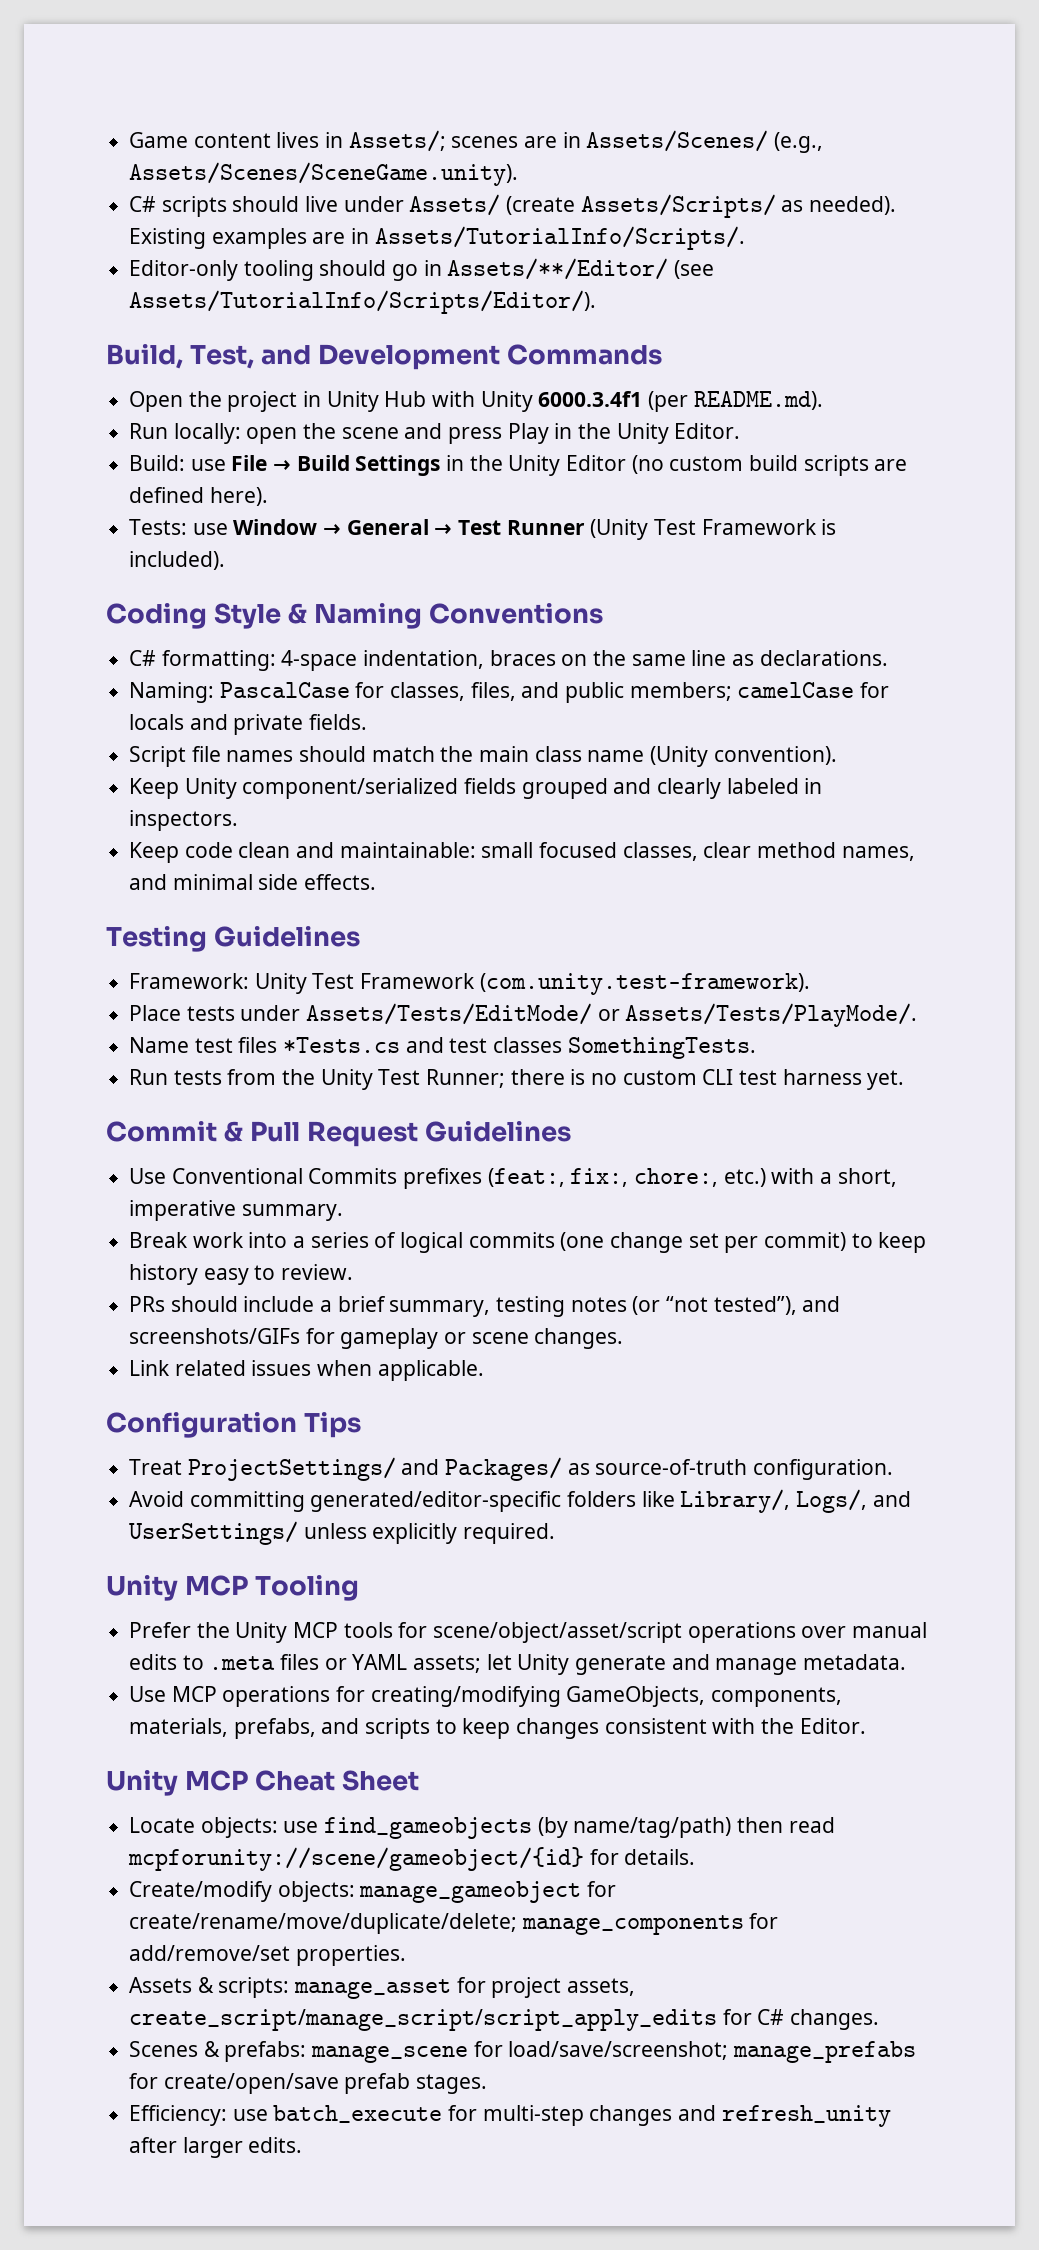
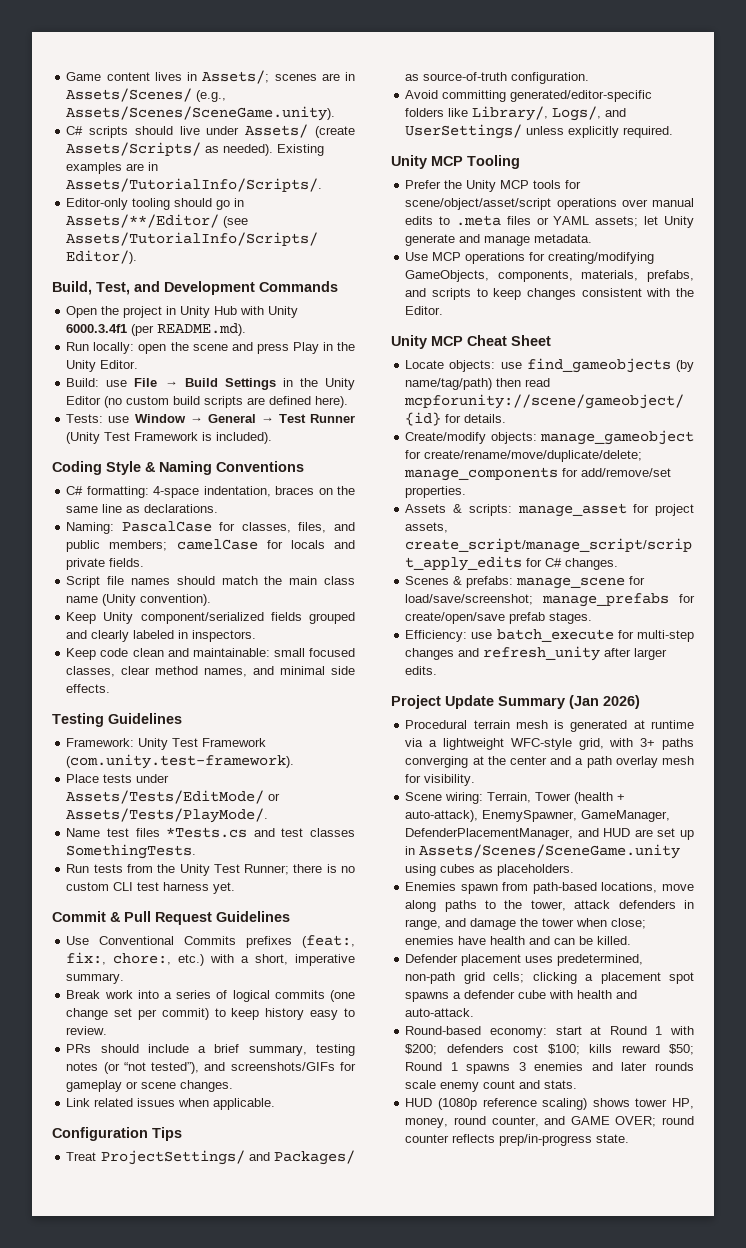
+ Project Update Summary (Jan 2026)
+ Procedural terrain mesh is generated at runtime via a lightweight WFC-style grid, with 3+ paths converging at the center and a path overlay mesh for visibility.
+ Scene wiring: Terrain, Tower (health + auto-attack), EnemySpawner, GameManager, DefenderPlacementManager, and HUD are set up in Assets/Scenes/SceneGame.unity using cubes as placeholders.
+ Enemies spawn from path-based locations, move along paths to the tower, attack defenders in range, and damage the tower when close; enemies have health and can be killed.
+ Defender placement uses predetermined, non-path grid cells; clicking a placement spot spawns a defender cube with health and auto-attack.
+ Round-based economy: start at Round 1 with $200; defenders cost $100; kills reward $50; Round 1 spawns 3 enemies and later rounds scale enemy count and stats.
+ HUD (1080p reference scaling) shows tower HP, money, round counter, and GAME OVER; round counter reflects prep/in-progress state.

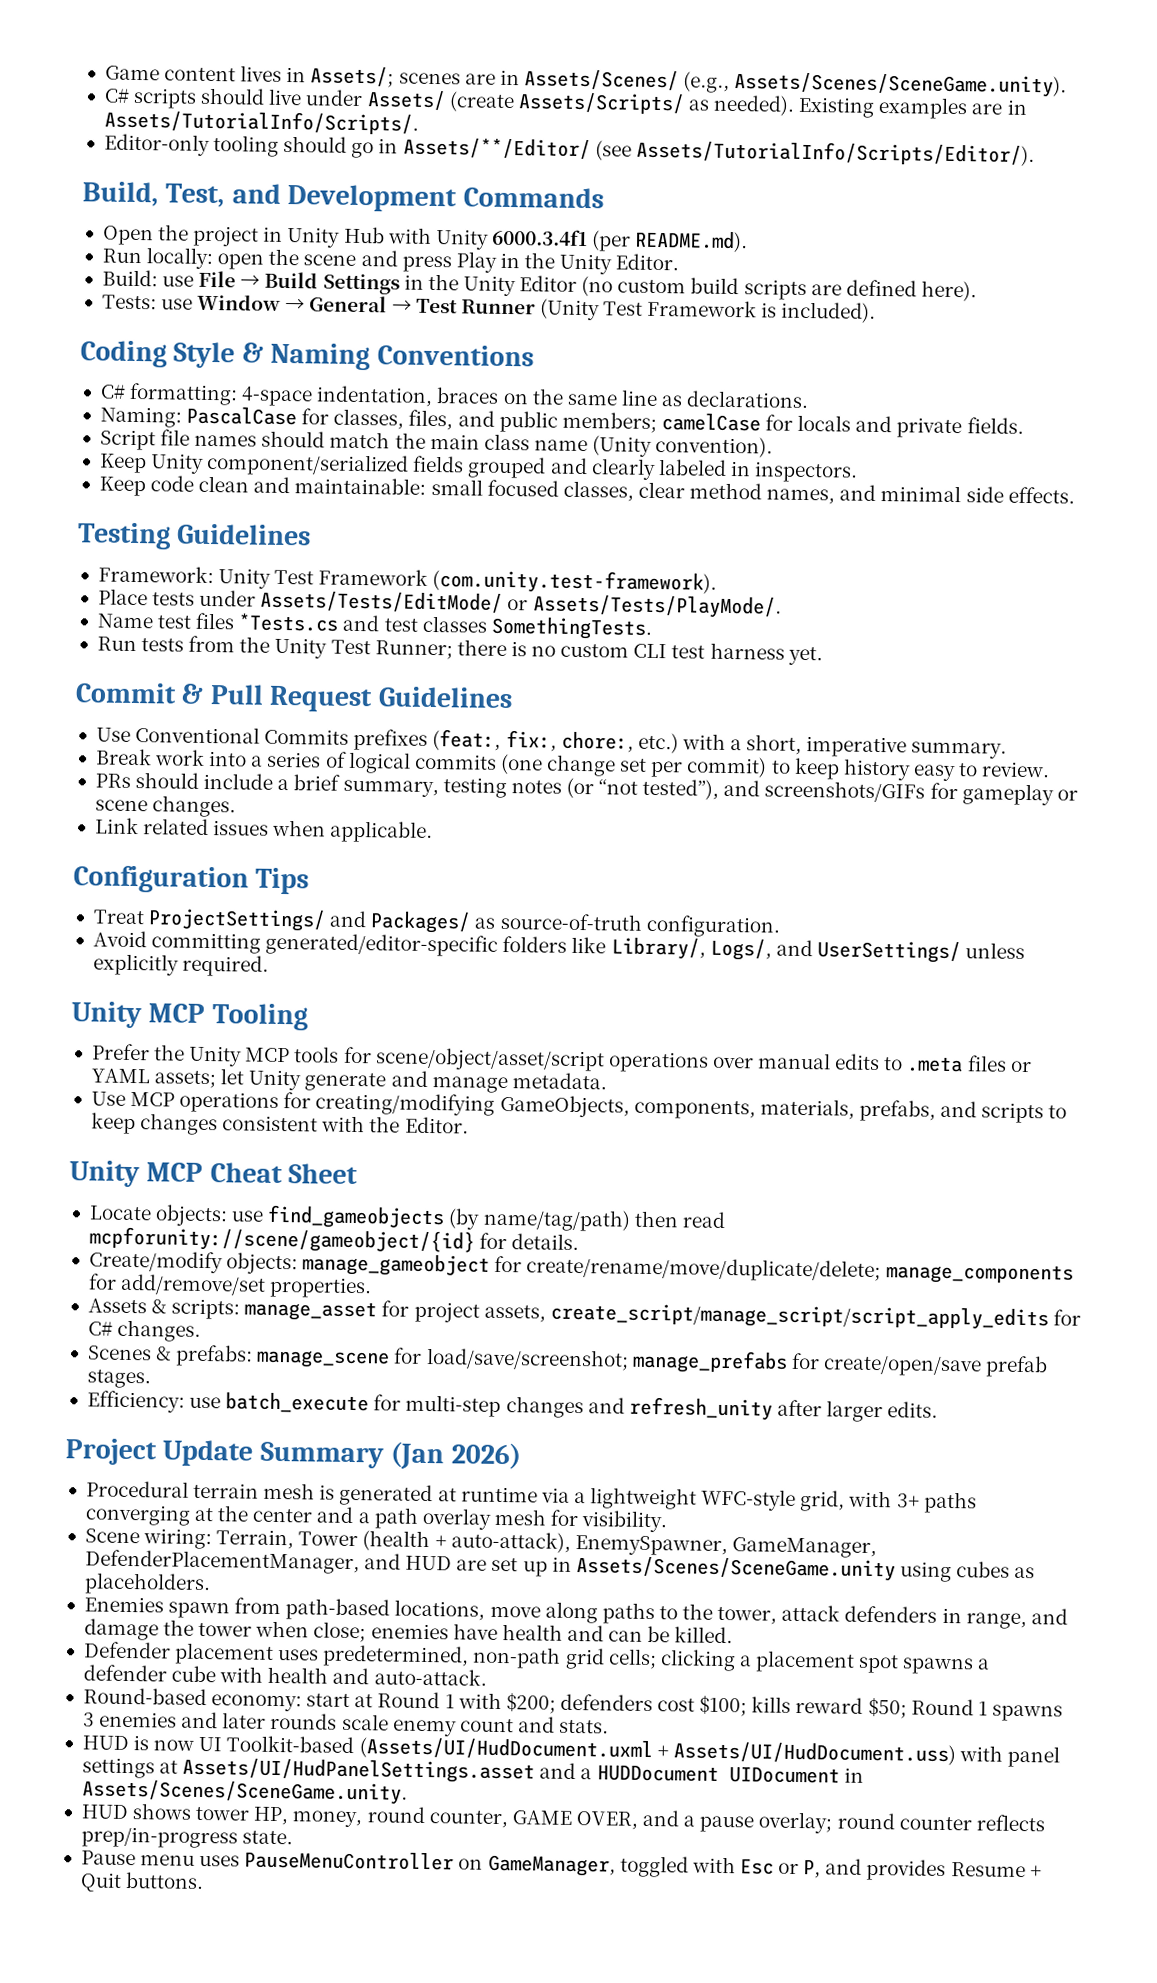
- HUD (1080p reference scaling) shows tower HP, money, round counter, and GAME OVER; round counter reflects prep/in-progress state.
+ HUD is now UI Toolkit-based (Assets/UI/HudDocument.uxml + Assets/UI/HudDocument.uss) with panel settings at Assets/UI/HudPanelSettings.asset and a HUDDocument UIDocument in Assets/Scenes/SceneGame.unity.
+ HUD shows tower HP, money, round counter, GAME OVER, and a pause overlay; round counter reflects prep/in-progress state.
+ Pause menu uses PauseMenuController on GameManager, toggled with Esc or P, and provides Resume + Quit buttons.

